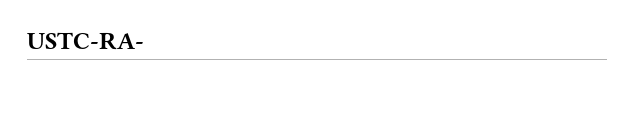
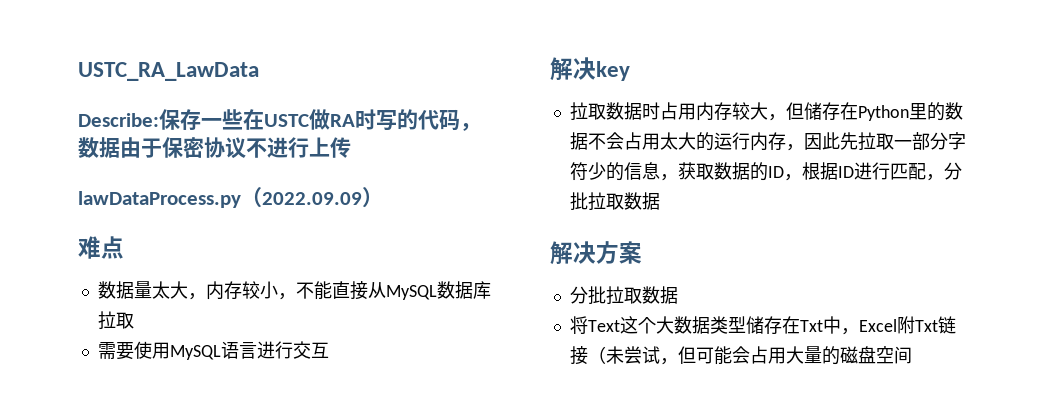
- USTC-RA-
+ USTC_RA_LawData
+ Describe:保存一些在USTC做RA时写的代码，数据由于保密协议不进行上传
+ lawDataProcess.py（2022.09.09）
+ 难点
+ 数据量太大，内存较小，不能直接从MySQL数据库拉取
+ 需要使用MySQL语言进行交互
+ 解决key
+ 拉取数据时占用内存较大，但储存在Python里的数据不会占用太大的运行内存，因此先拉取一部分字符少的信息，获取数据的ID，根据ID进行匹配，分批拉取数据
+ 解决方案
+ 分批拉取数据
+ 将Text这个大数据类型储存在Txt中，Excel附Txt链接（未尝试，但可能会占用大量的磁盘空间

